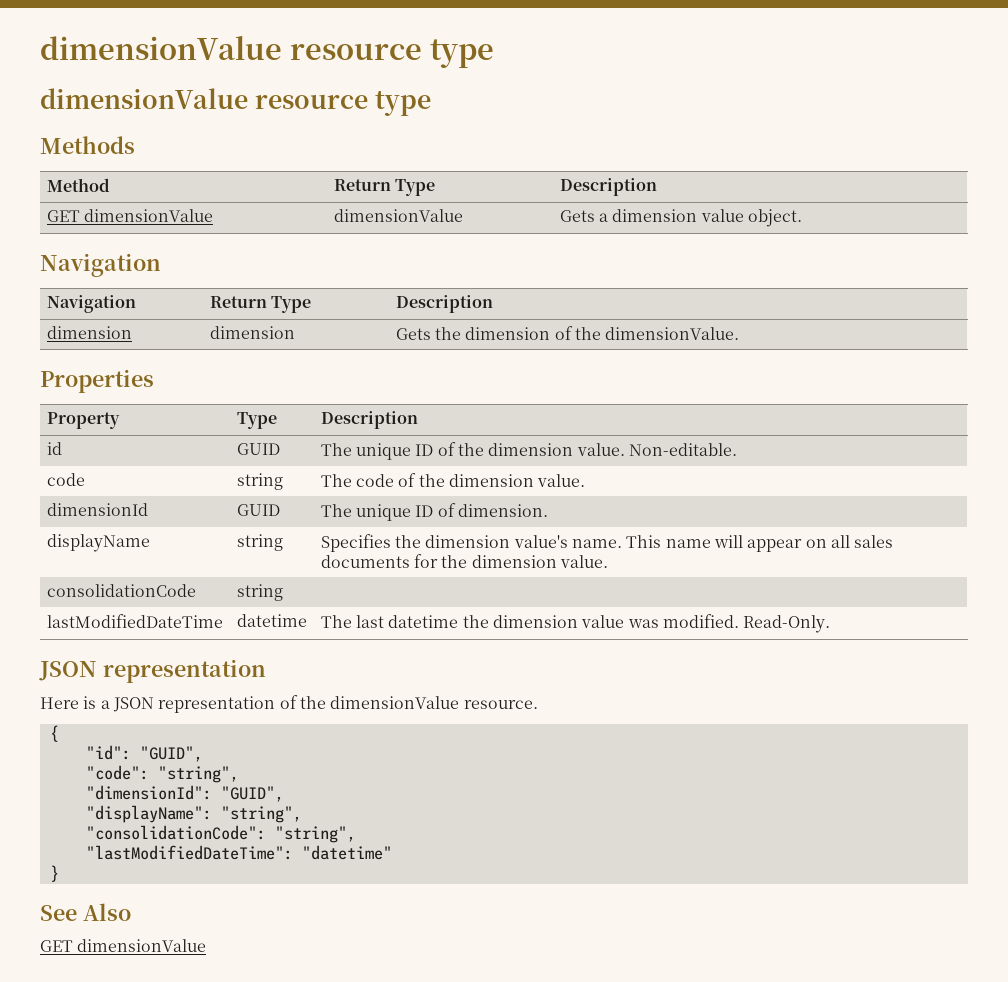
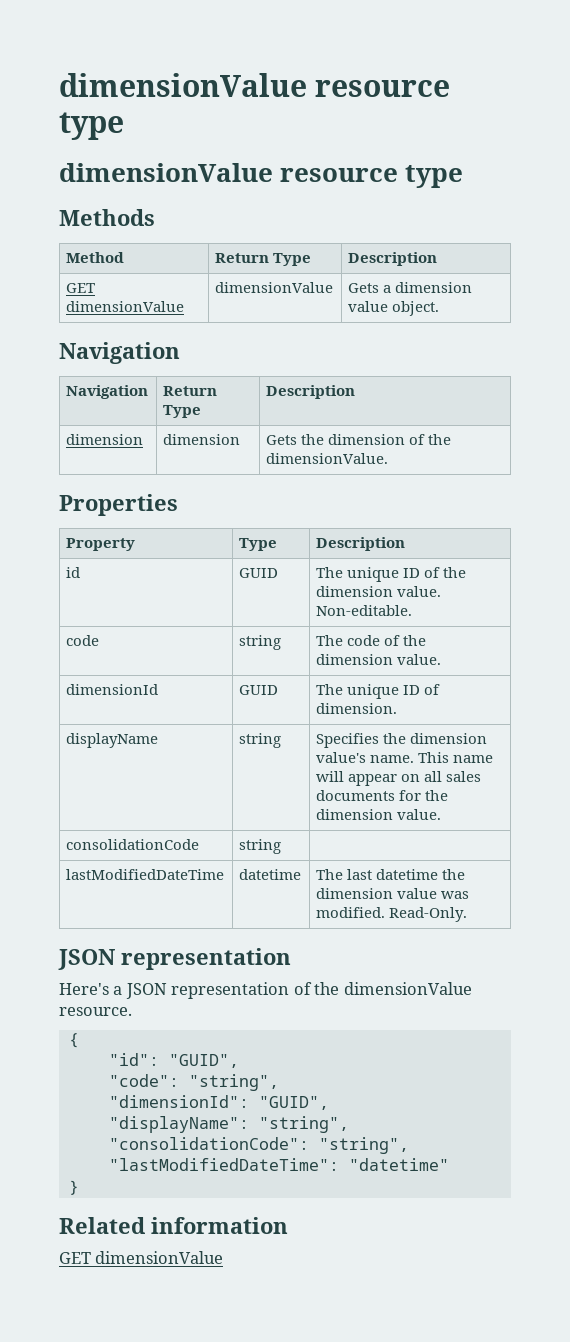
- Here is a JSON representation of the dimensionValue resource.
+ Here's a JSON representation of the dimensionValue resource.
- See Also
+ Related information

